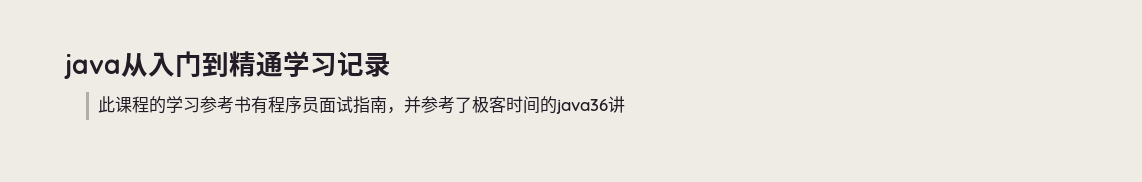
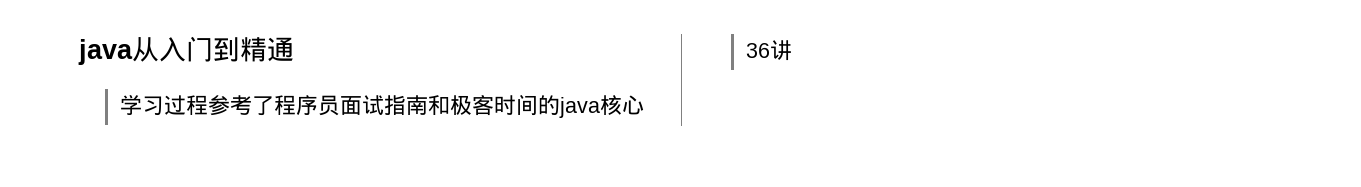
- java从入门到精通学习记录
- 此课程的学习参考书有程序员面试指南，并参考了极客时间的java36讲
+ java从入门到精通
+ 学习过程参考了程序员面试指南和极客时间的java核心36讲

